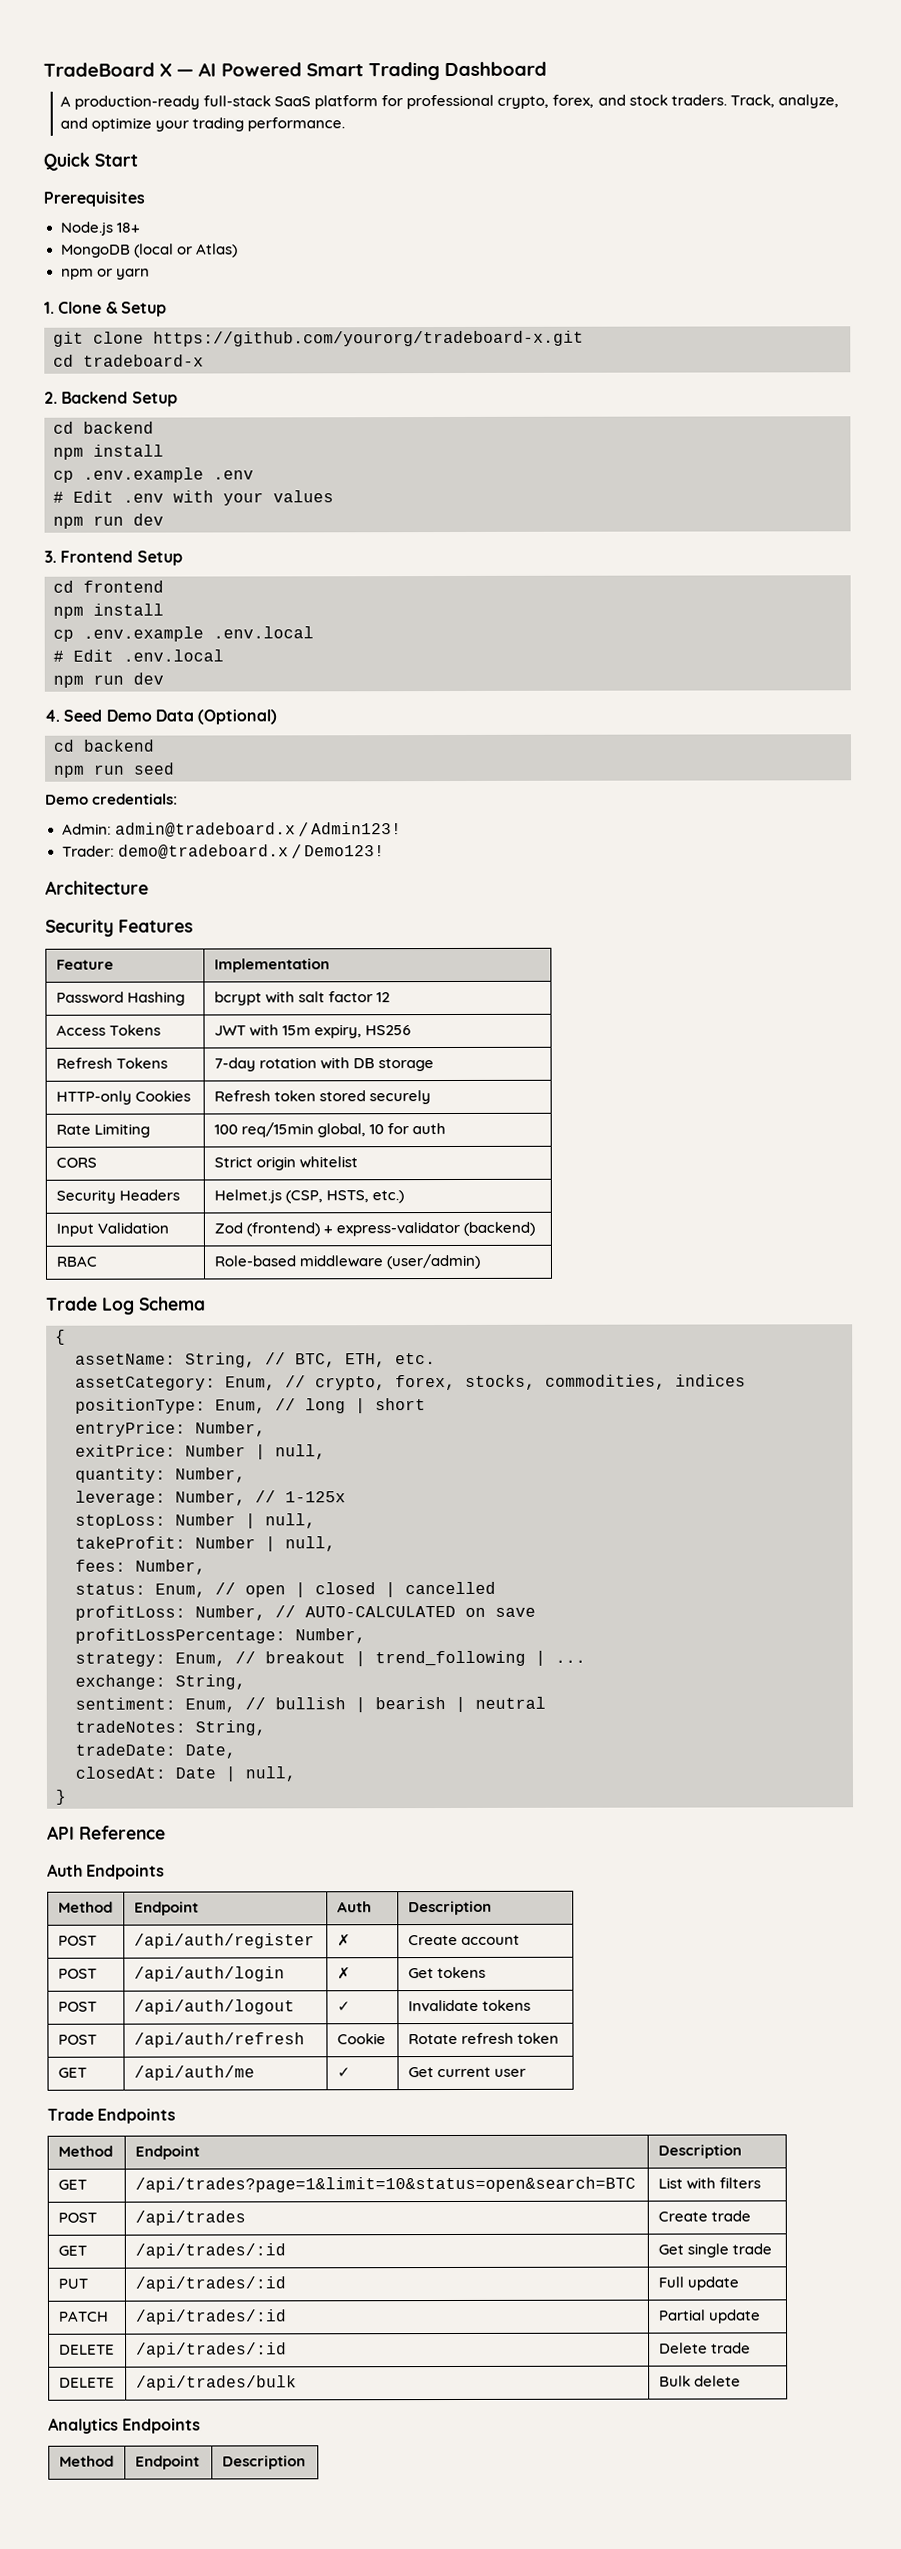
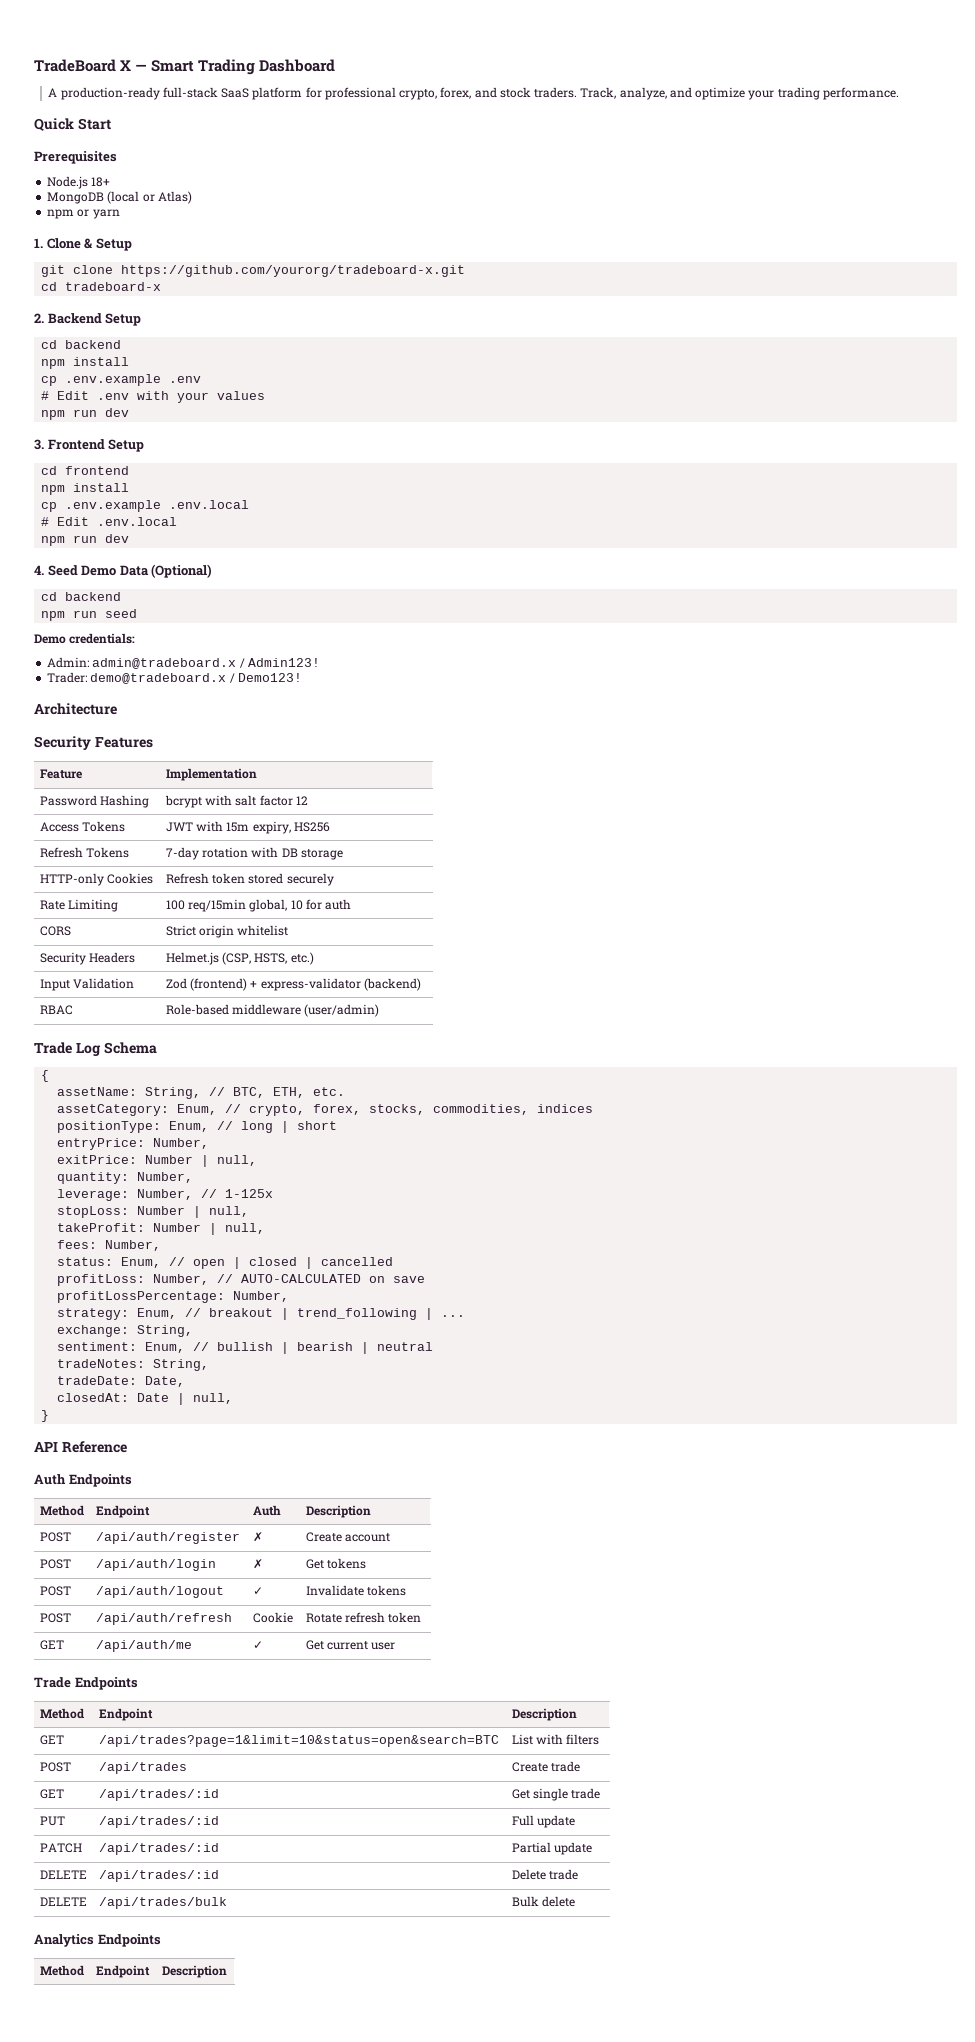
- TradeBoard X — AI Powered Smart Trading Dashboard
+ TradeBoard X — Smart Trading Dashboard

